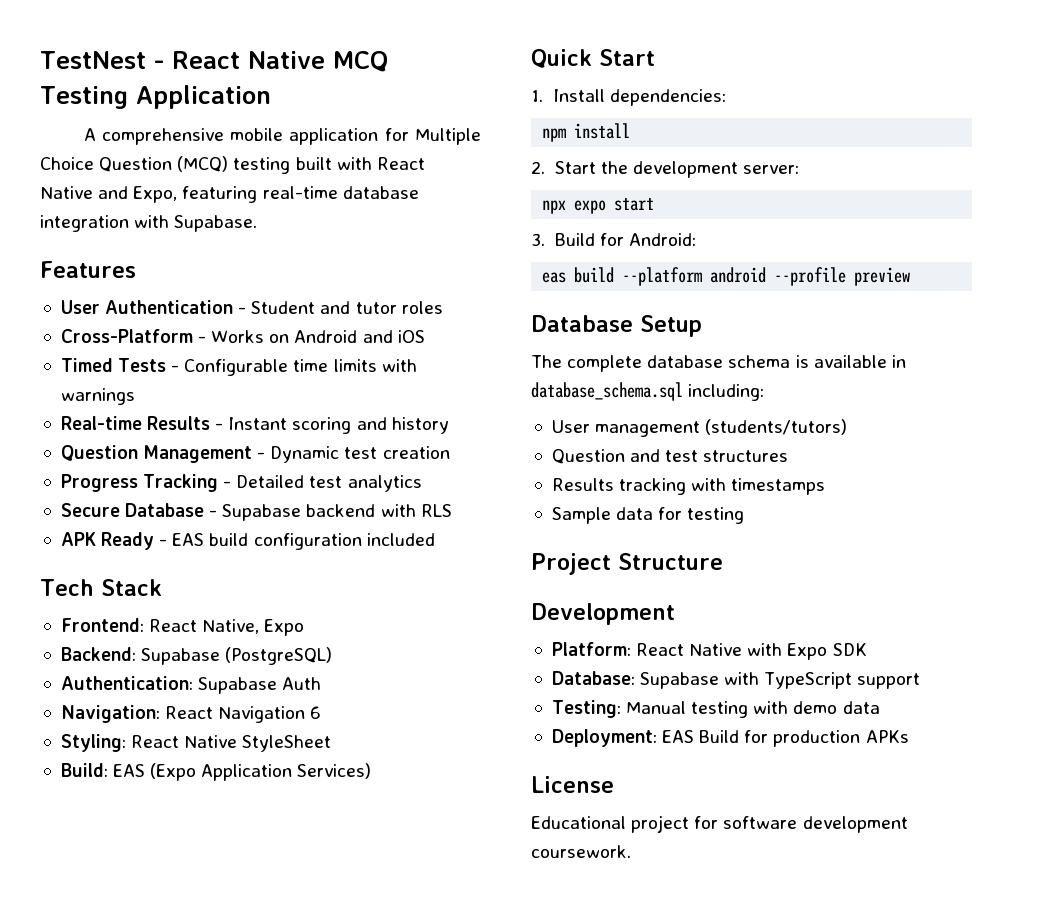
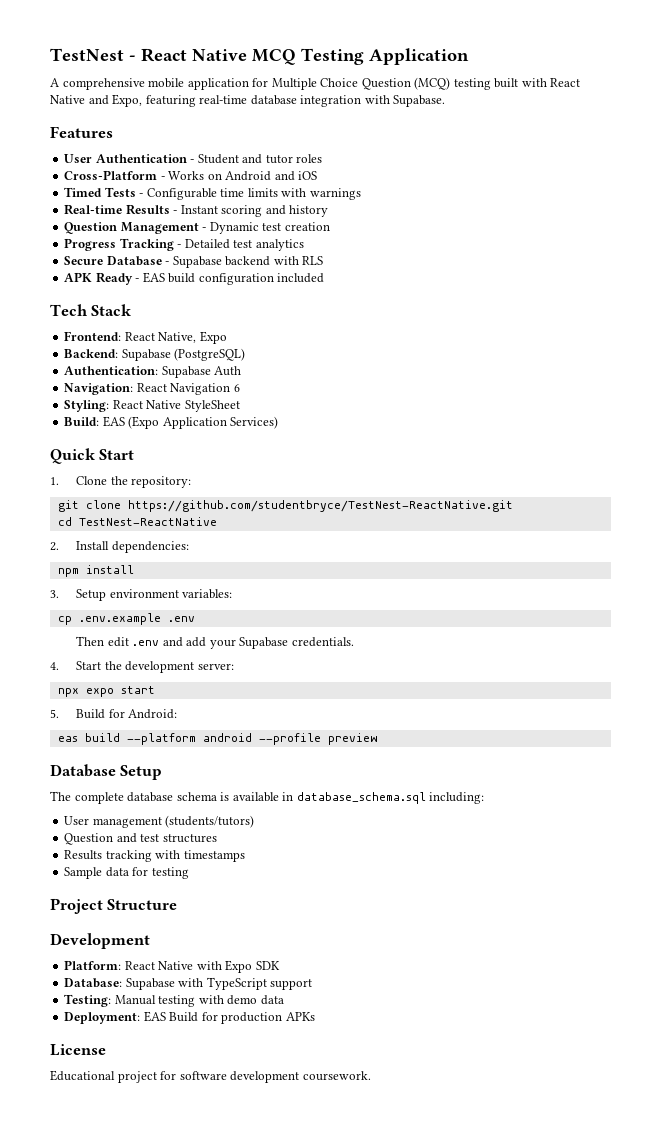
- 1. Install dependencies:
+ 1. Clone the repository:
+ git clone https://github.com/studentbryce/TestNest-ReactNative.git
+ cd TestNest-ReactNative
+ 2. Install dependencies:
  npm install
- 2. Start the development server:
+ 3. Setup environment variables:
+ cp .env.example .env
+ Then edit .env and add your Supabase credentials.
+ 4. Start the development server:
- 3. Build for Android:
+ 5. Build for Android:

